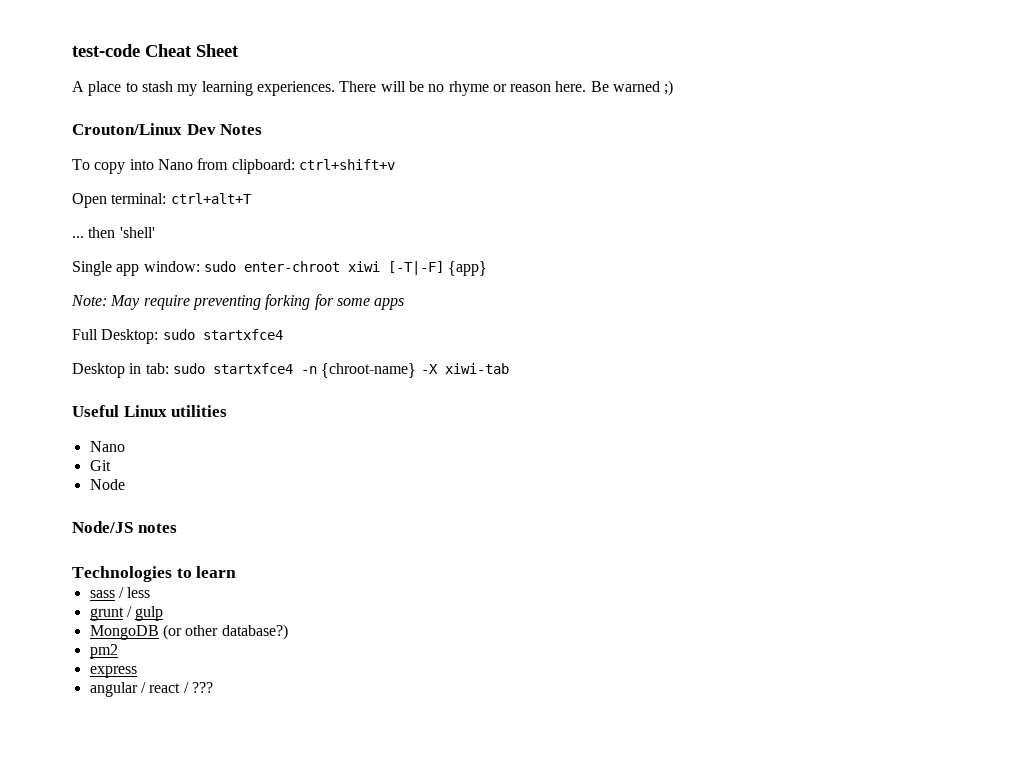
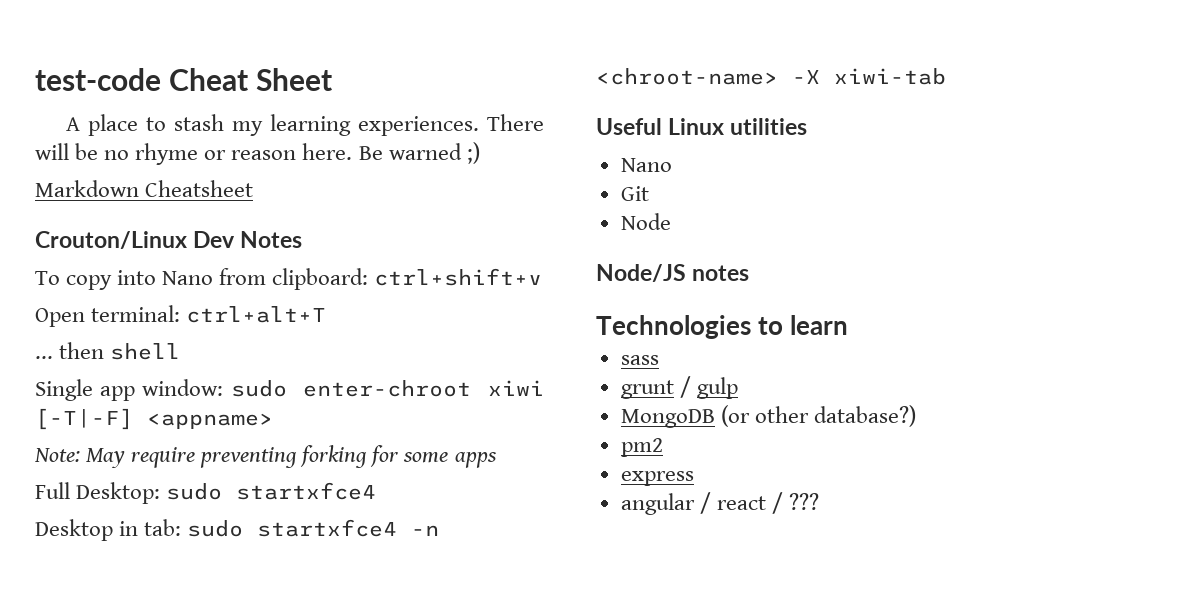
+ Markdown Cheatsheet
- ... then 'shell'
+ ... then shell
- Single app window: sudo enter-chroot xiwi [-T|-F] {app}
+ Single app window: sudo enter-chroot xiwi [-T|-F] <appname>
- Desktop in tab: sudo startxfce4 -n {chroot-name} -X xiwi-tab
+ Desktop in tab: sudo startxfce4 -n <chroot-name> -X xiwi-tab
- sass / less
+ sass

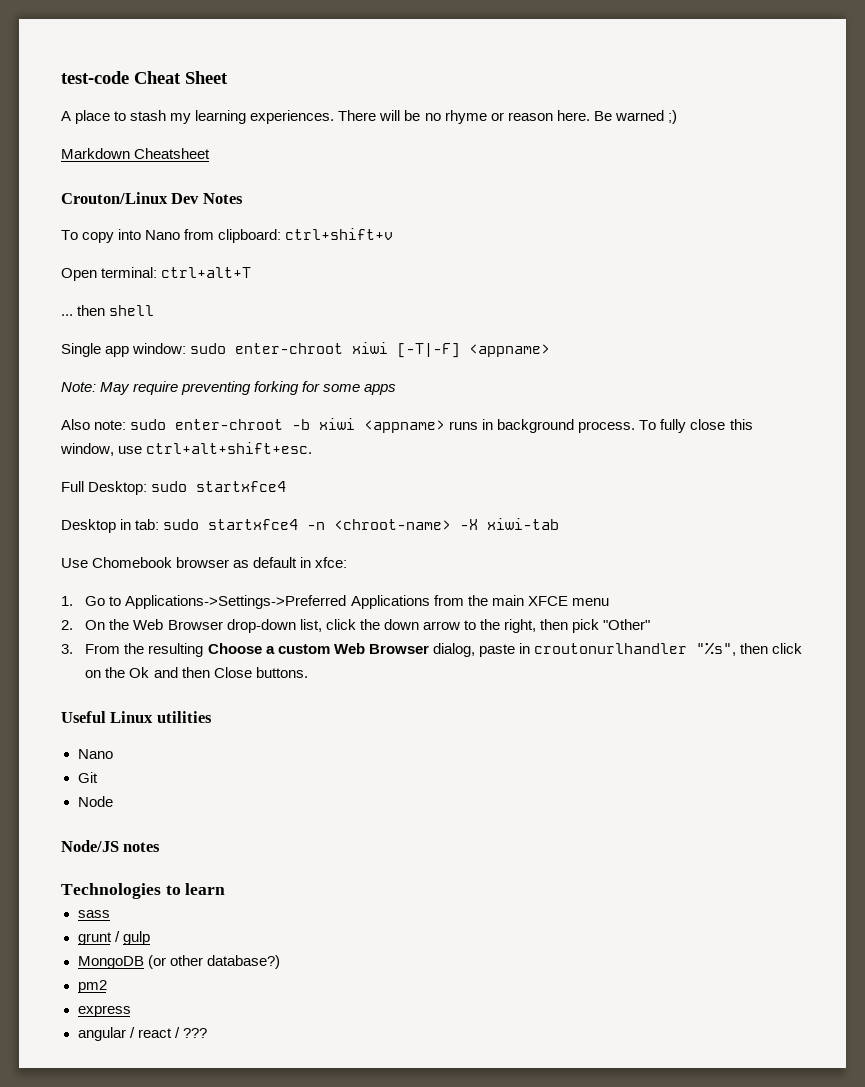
+ Also note: sudo enter-chroot -b xiwi <appname> runs in background process. To fully close this window, use ctrl+alt+shift+esc.
+ Use Chomebook browser as default in xfce:
+ 1. Go to Applications->Settings->Preferred Applications from the main XFCE menu
+ 2. On the Web Browser drop-down list, click the down arrow to the right, then pick "Other"
+ 3. From the resulting Choose a custom Web Browser dialog, paste in croutonurlhandler "%s", then click on the Ok and then Close buttons.

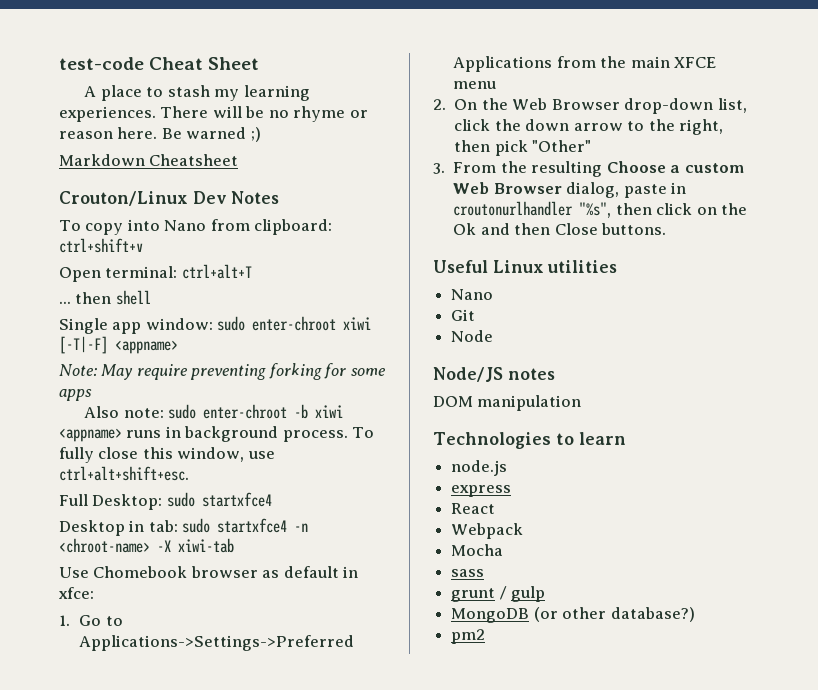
+ DOM manipulation
+ node.js
+ express
+ React
+ Webpack
+ Mocha
- express
- angular / react / ???

